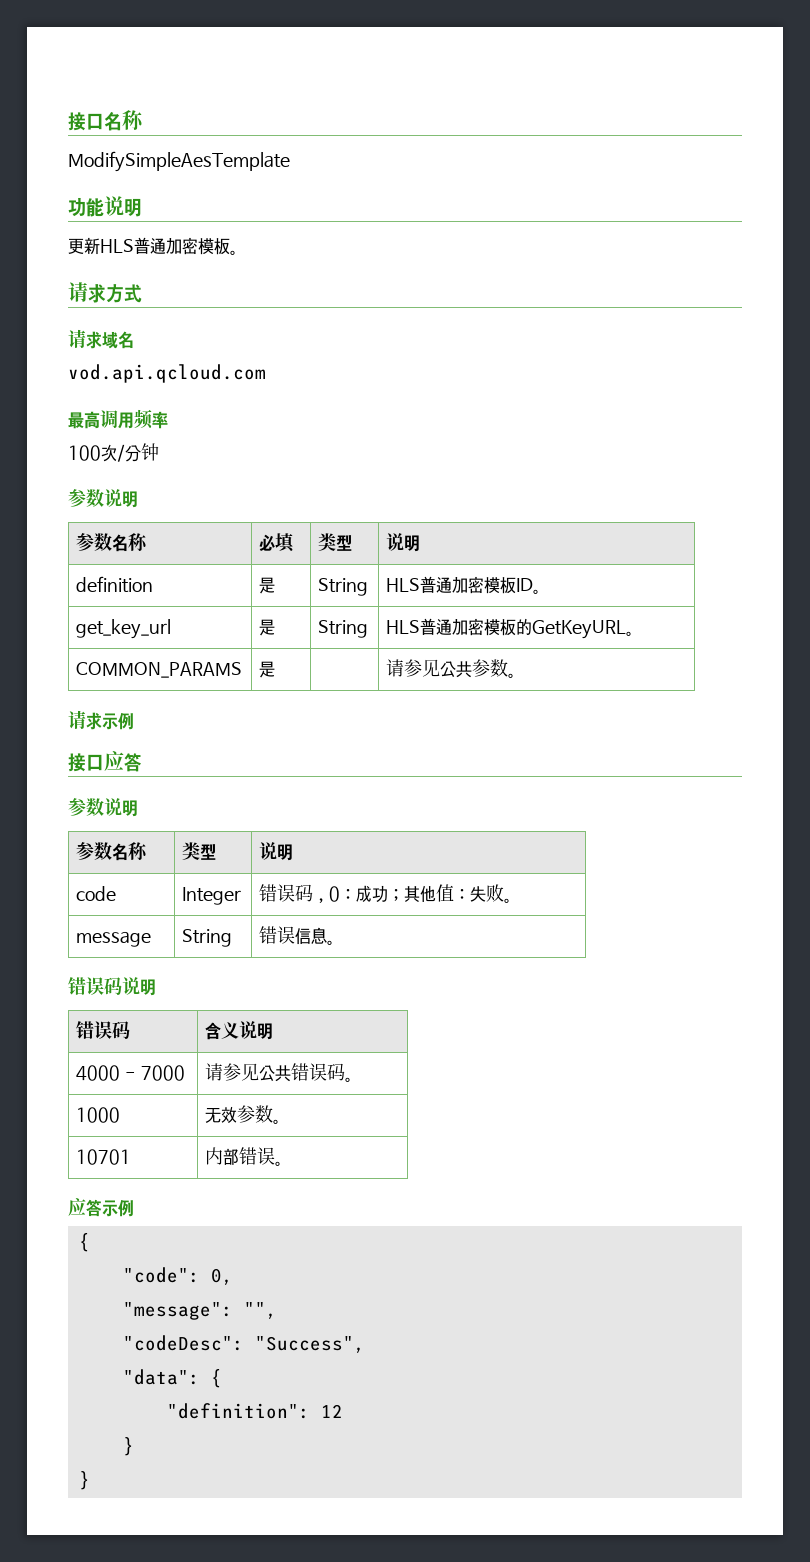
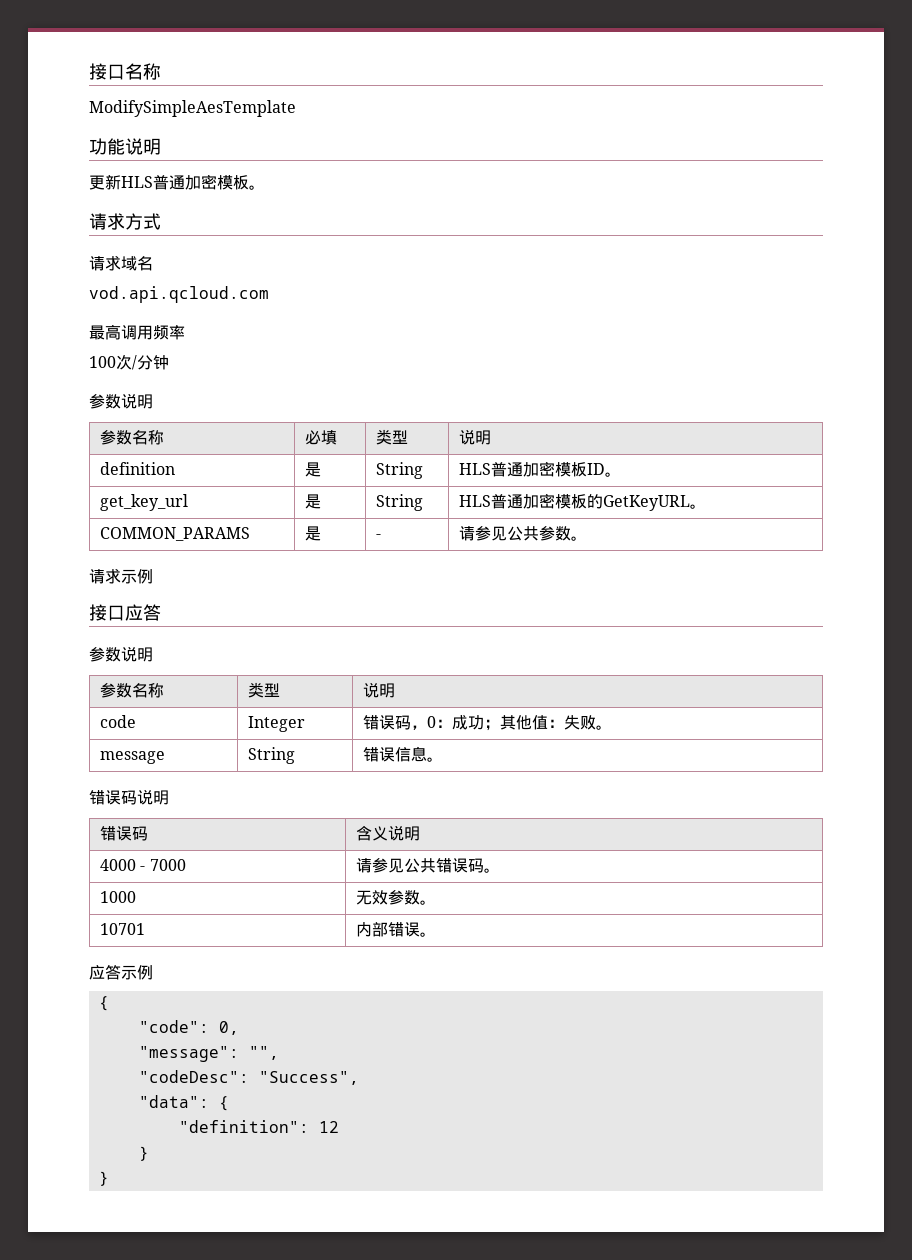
- COMMON_PARAMS | 是 | | 请参见公共参数。
+ COMMON_PARAMS | 是 | - | 请参见公共参数。

